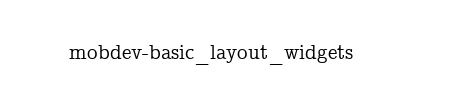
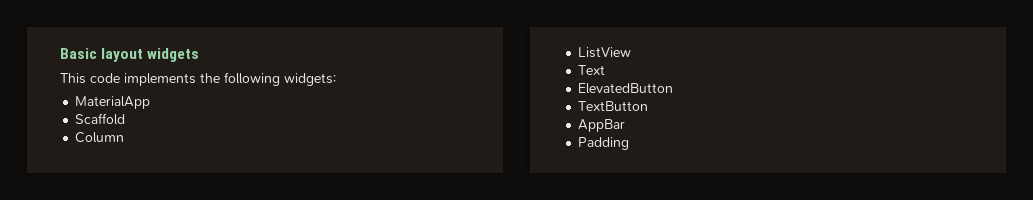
- mobdev-basic_layout_widgets
+ Basic layout widgets
+ This code implements the following widgets:
+ MaterialApp
+ Scaffold
+ Column
+ ListView
+ Text
+ ElevatedButton
+ TextButton
+ AppBar
+ Padding

